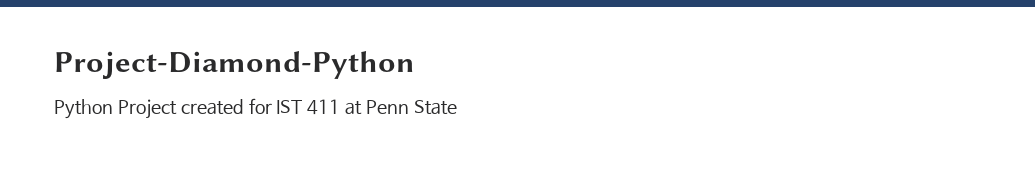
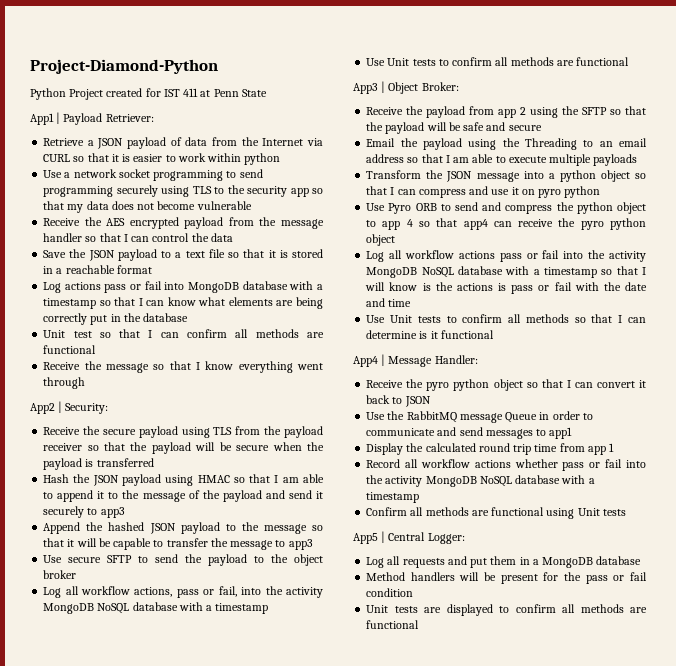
+ App1 | Payload Retriever:
+ Retrieve a JSON payload of data from the Internet via CURL so that it is easier to work within python
+ Use a network socket programming to send programming securely using TLS to the security app so that my data does not become vulnerable
+ Receive the AES encrypted payload from the message handler so that I can control the data
+ Save the JSON payload to a text file so that it is stored in a reachable format
+ Log actions pass or fail into MongoDB database with a timestamp so that I can know what elements are being correctly put in the database
+ Unit test so that I can confirm all methods are functional
+ Receive the message so that I know everything went through
+ App2 | Security:
+ Receive the secure payload using TLS from the payload receiver so that the payload will be secure when the payload is transferred
+ Hash the JSON payload using HMAC so that I am able to append it to the message of the payload and send it securely to app3
+ Append the hashed JSON payload to the message so that it will be capable to transfer the message to app3
+ Use secure SFTP to send the payload to the object broker
+ Log all workflow actions, pass or fail, into the activity MongoDB NoSQL database with a timestamp
+ Use Unit tests to confirm all methods are functional
+ App3 | Object Broker:
+ Receive the payload from app 2 using the SFTP so that the payload will be safe and secure
+ Email the payload using the Threading to an email address so that I am able to execute multiple payloads
+ Transform the JSON message into a python object so that I can compress and use it on pyro python
+ Use Pyro ORB to send and compress the python object to app 4 so that app4 can receive the pyro python object
+ Log all workflow actions pass or fail into the activity MongoDB NoSQL database with a timestamp so that I will know is the actions is pass or fail with the date and time
+ Use Unit tests to confirm all methods so that I can determine is it functional
+ App4 | Message Handler:
+ Receive the pyro python object so that I can convert it back to JSON
+ Use the RabbitMQ message Queue in order to communicate and send messages to app1
+ Display the calculated round trip time from app 1
+ Record all workflow actions whether pass or fail into the activity MongoDB NoSQL database with a timestamp
+ Confirm all methods are functional using Unit tests
+ App5 | Central Logger:
+ Log all requests and put them in a MongoDB database
+ Method handlers will be present for the pass or fail condition
+ Unit tests are displayed to confirm all methods are functional

